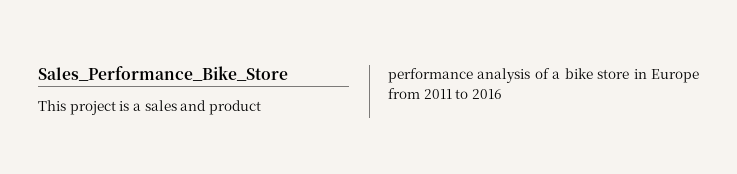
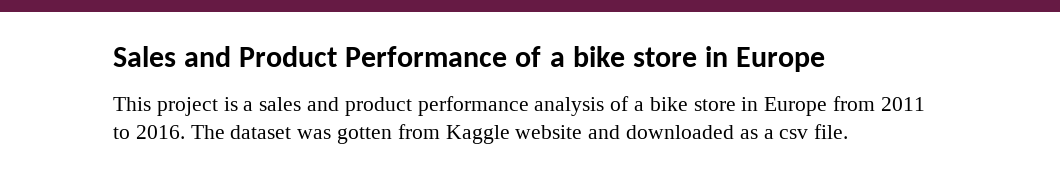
- Sales_Performance_Bike_Store
+ Sales and Product Performance of a bike store in Europe
- This project is a sales and product performance analysis of a bike store in Europe from 2011 to 2016
+ This project is a sales and product performance analysis of a bike store in Europe from 2011 to 2016. The dataset was gotten from Kaggle website and downloaded as a csv file.

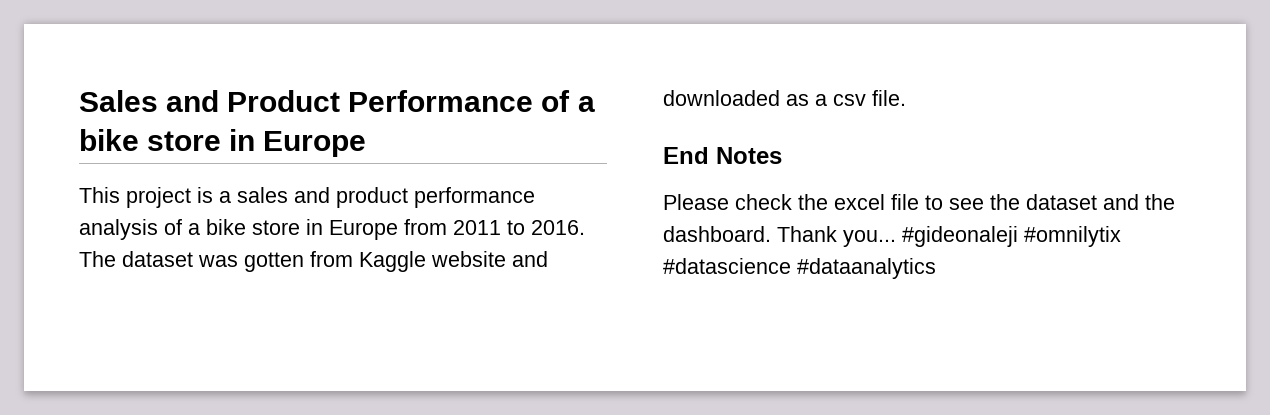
+ End Notes
+ Please check the excel file to see the dataset and the dashboard. Thank you... #gideonaleji #omnilytix #datascience #dataanalytics

